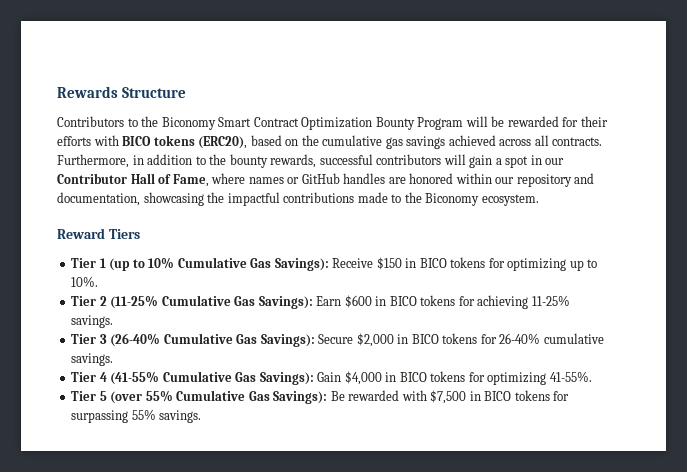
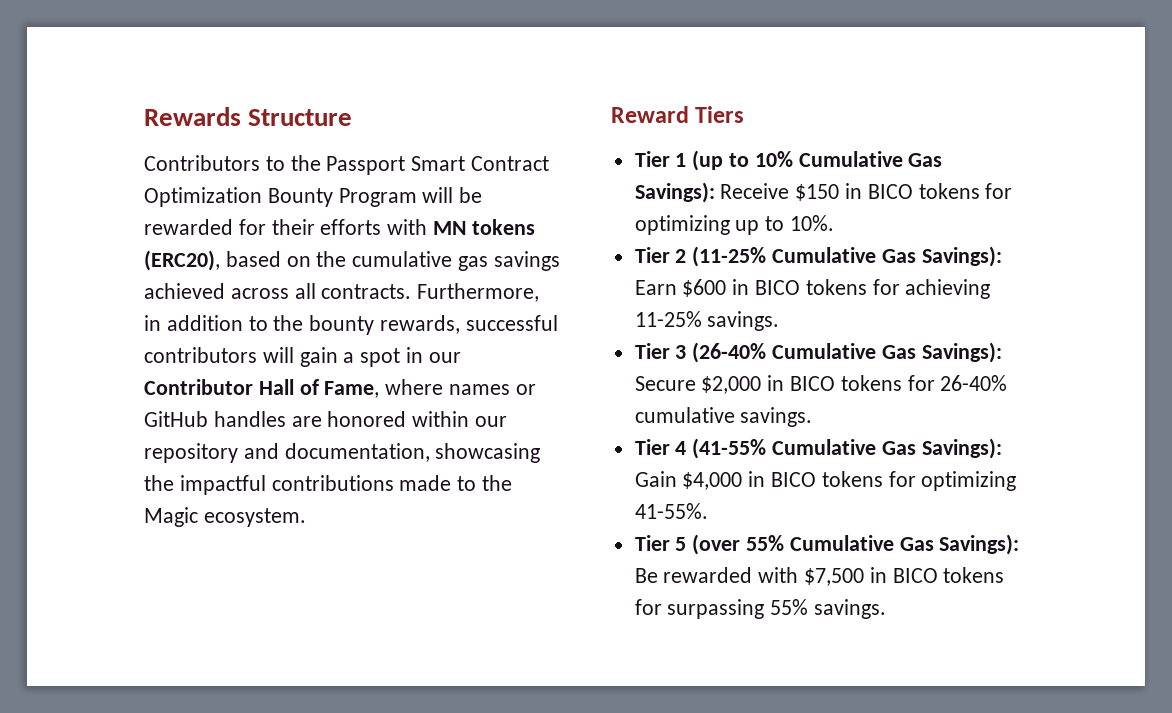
- Contributors to the Biconomy Smart Contract Optimization Bounty Program will be rewarded for their efforts with BICO tokens (ERC20), based on the cumulative gas savings achieved across all contracts.
+ Contributors to the Passport Smart Contract Optimization Bounty Program will be rewarded for their efforts with MN tokens (ERC20), based on the cumulative gas savings achieved across all contracts.
- Furthermore, in addition to the bounty rewards, successful contributors will gain a spot in our Contributor Hall of Fame, where names or GitHub handles are honored within our repository and documentation, showcasing the impactful contributions made to the Biconomy ecosystem.
+ Furthermore, in addition to the bounty rewards, successful contributors will gain a spot in our Contributor Hall of Fame, where names or GitHub handles are honored within our repository and documentation, showcasing the impactful contributions made to the Magic ecosystem.

